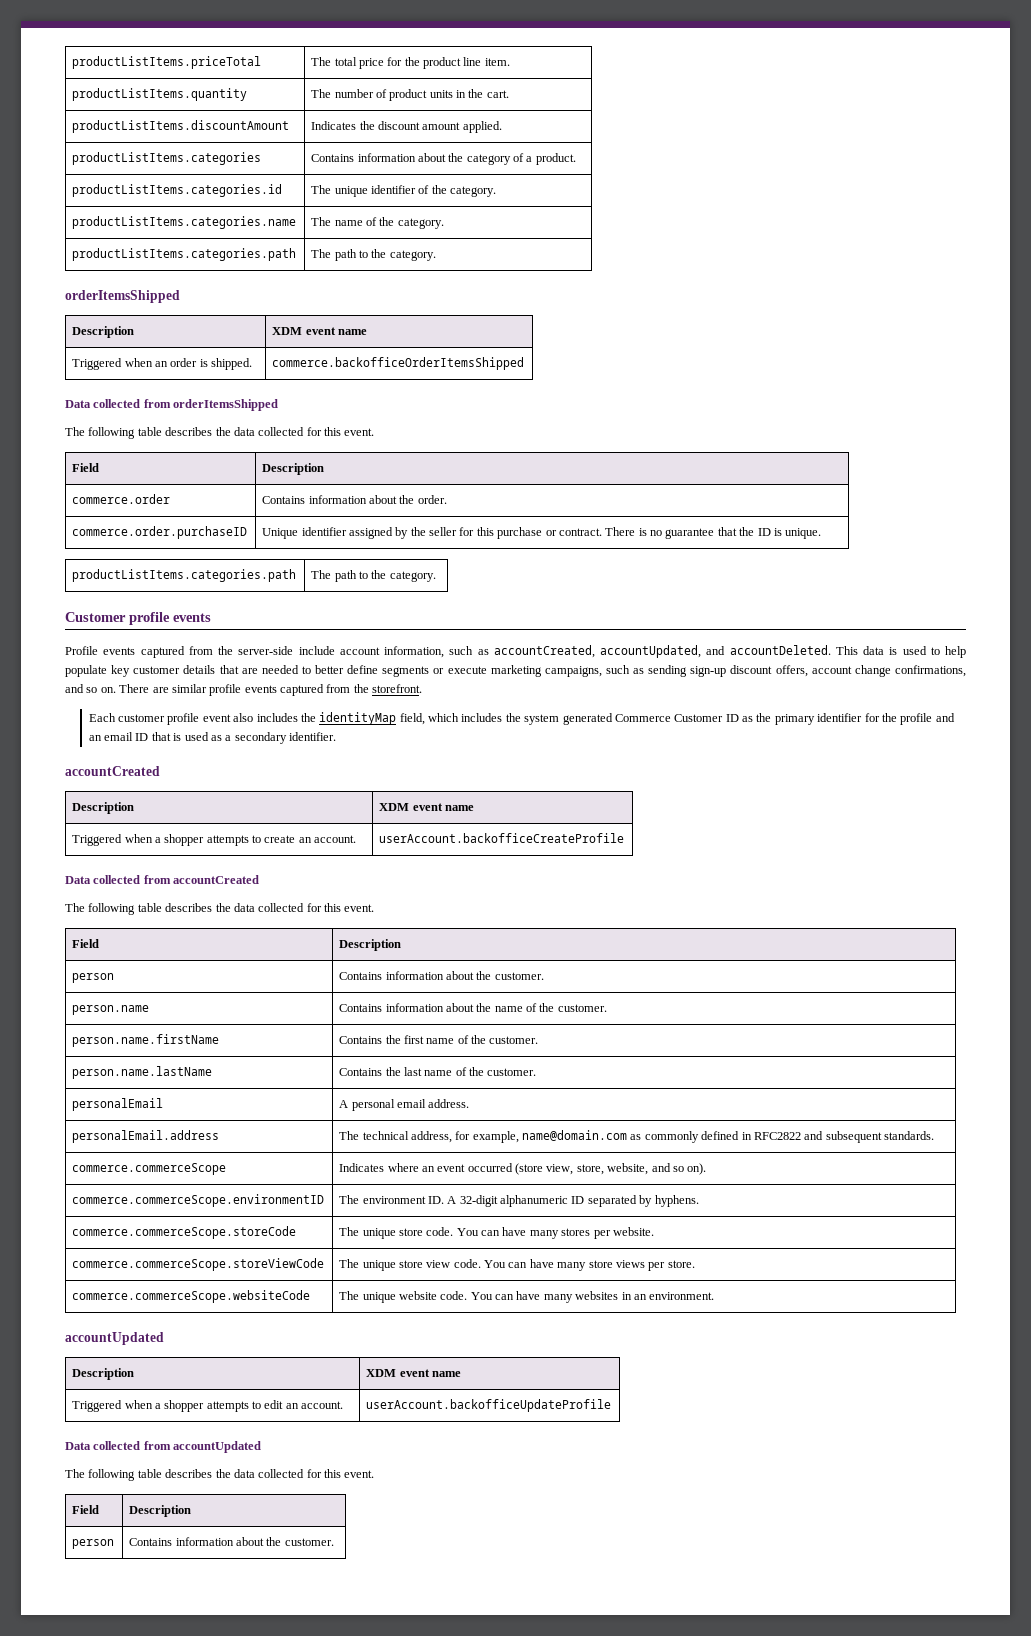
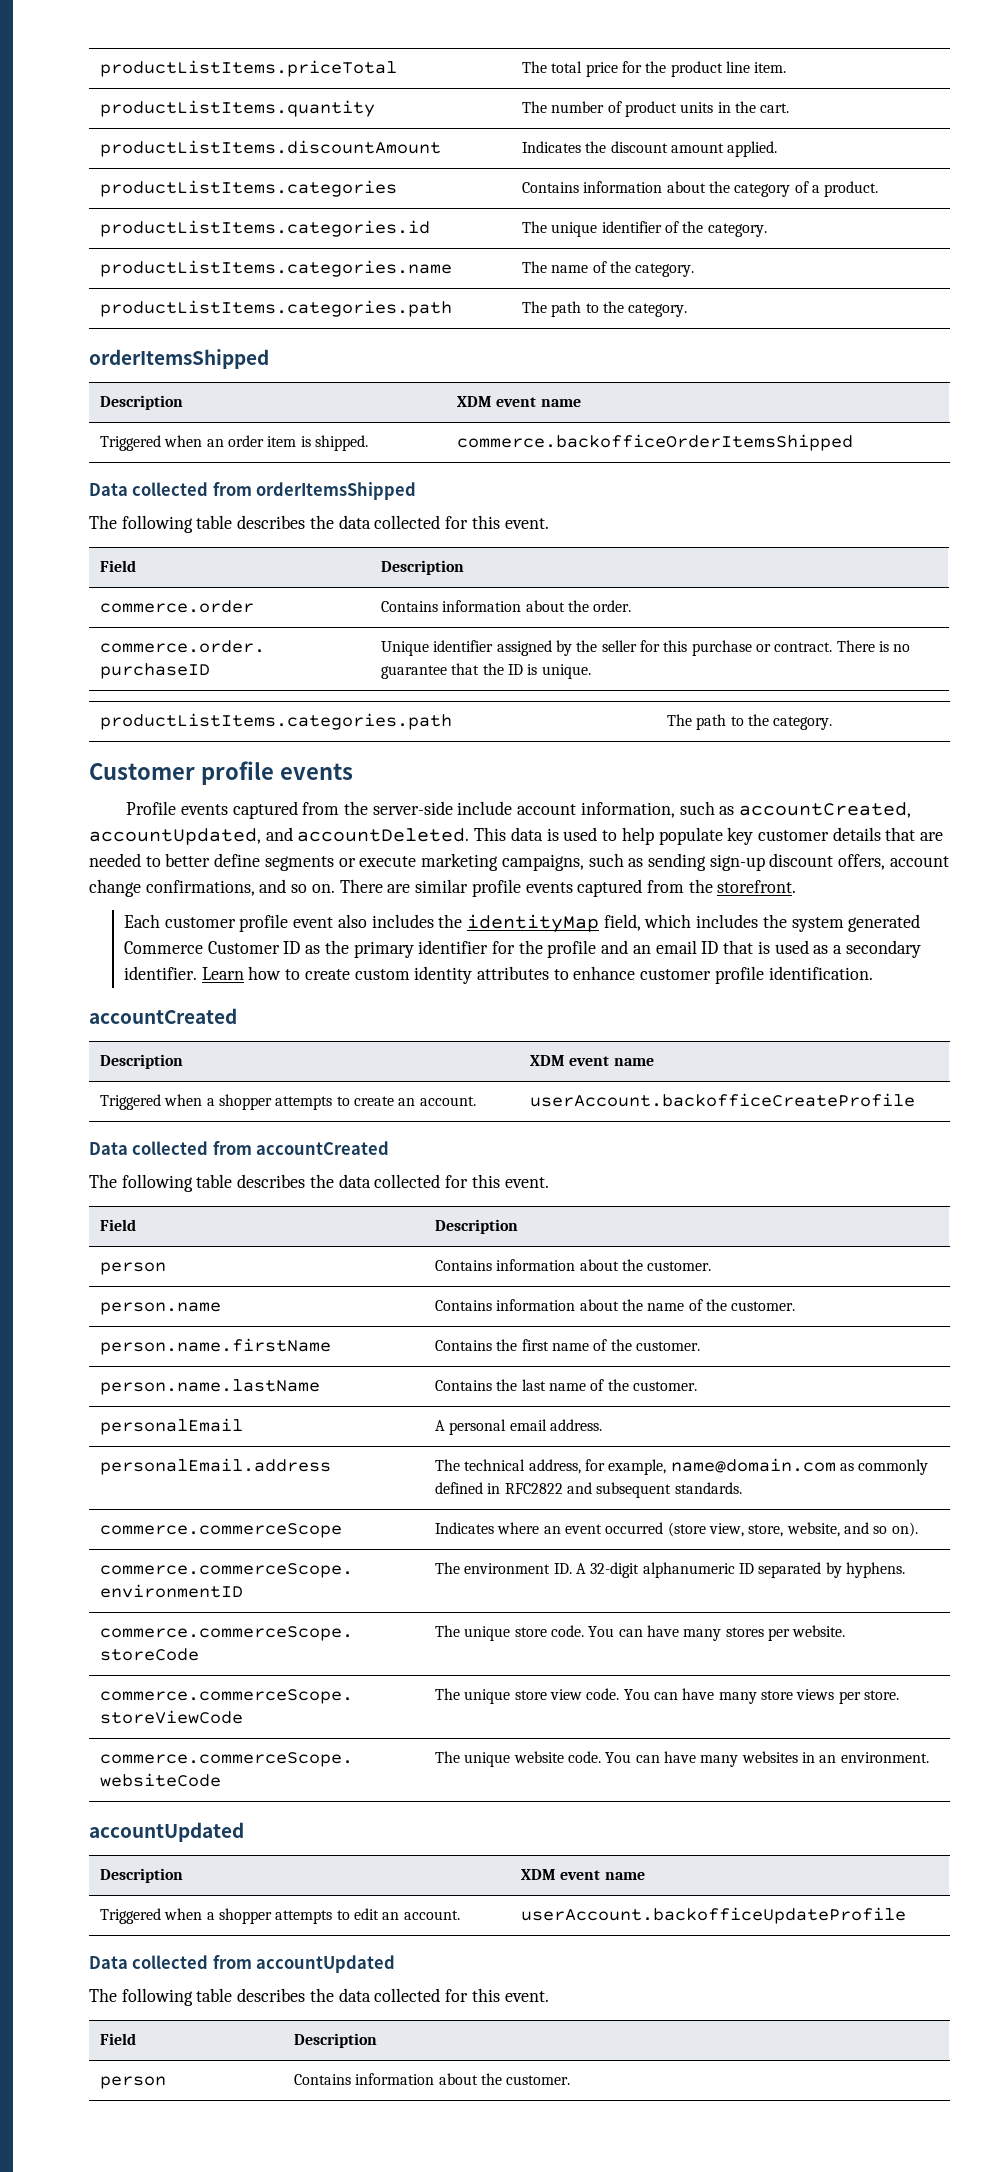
- Triggered when an order is shipped. | commerce.backofficeOrderItemsShipped
+ Triggered when an order item is shipped. | commerce.backofficeOrderItemsShipped
+ Learn how to create custom identity attributes to enhance customer profile identification.

